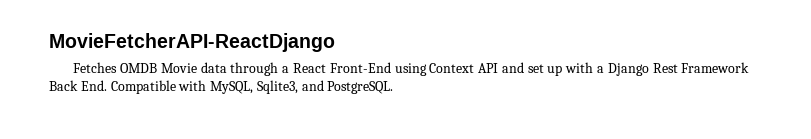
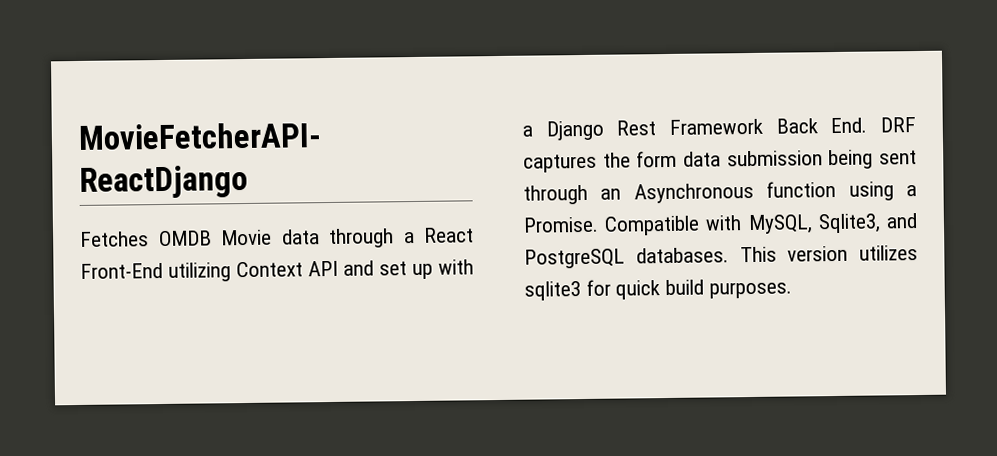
- Fetches OMDB Movie data through a React Front-End using Context API and set up with a Django Rest Framework Back End. Compatible with MySQL, Sqlite3, and PostgreSQL.
+ Fetches OMDB Movie data through a React Front-End utilizing Context API and set up with a Django Rest Framework Back End. DRF captures the form data submission being sent through an Asynchronous function using a Promise. Compatible with MySQL, Sqlite3, and PostgreSQL databases. This version utilizes sqlite3 for quick build purposes.

